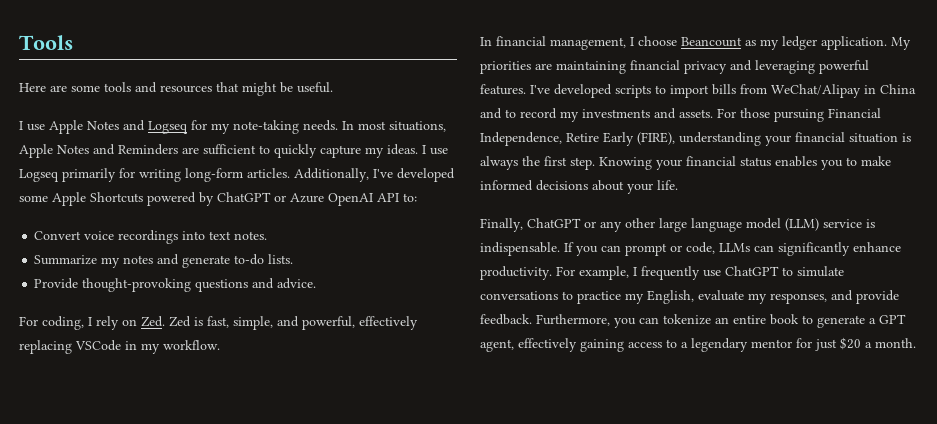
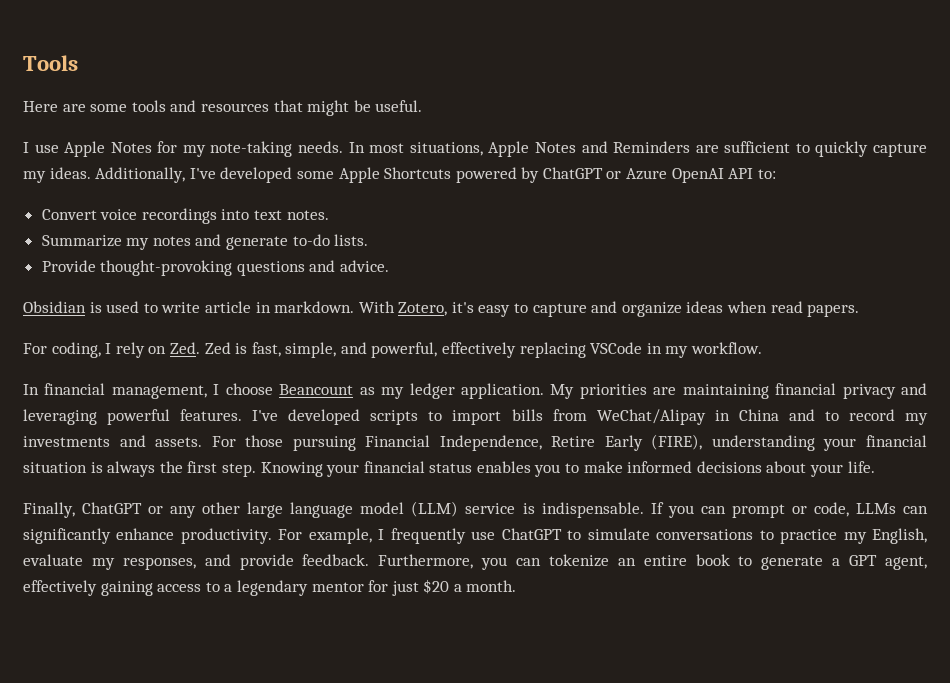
- I use Apple Notes and Logseq for my note-taking needs.
+ I use Apple Notes for my note-taking needs.
- I use Logseq primarily for writing long-form articles.
+ Obsidian is used to write article in markdown. With Zotero, it's easy to capture and organize ideas when read papers.

